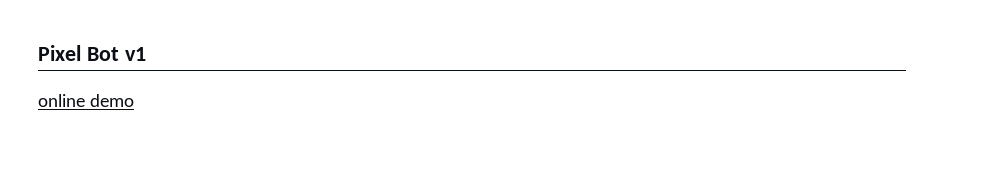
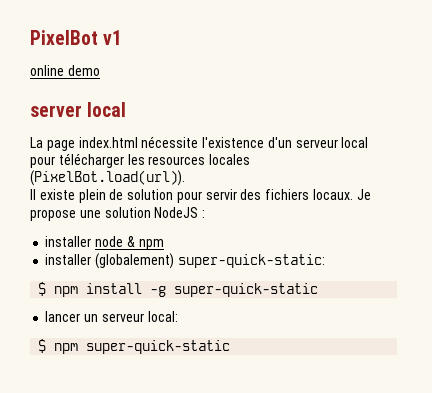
- Pixel Bot v1
+ PixelBot v1
+ server local
+ La page index.html nécessite l'existence d'un serveur local pour télécharger les resources locales (PixelBot.load(url)).
+ Il existe plein de solution pour servir des fichiers locaux. Je propose une solution NodeJS :
+ installer node & npm
+ installer (globalement) super-quick-static:
+ $ npm install -g super-quick-static
+ lancer un serveur local:
+ $ npm super-quick-static

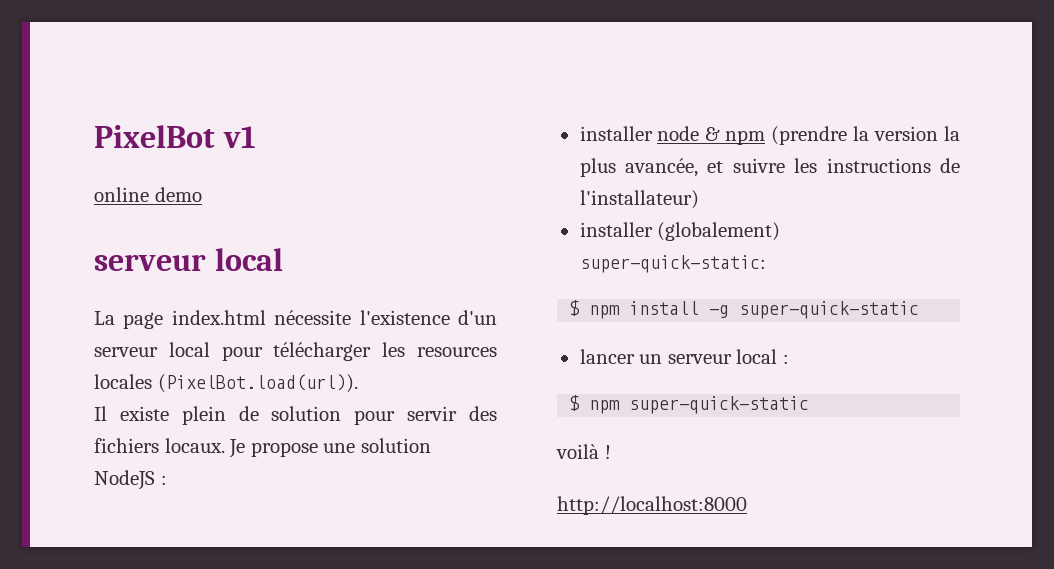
  online demo
- server local
+ serveur local
- installer node & npm
+ installer node & npm (prendre la version la plus avancée, et suivre les instructions de l'installateur)
- lancer un serveur local:
+ lancer un serveur local :
+ voilà !
+ http://localhost:8000

